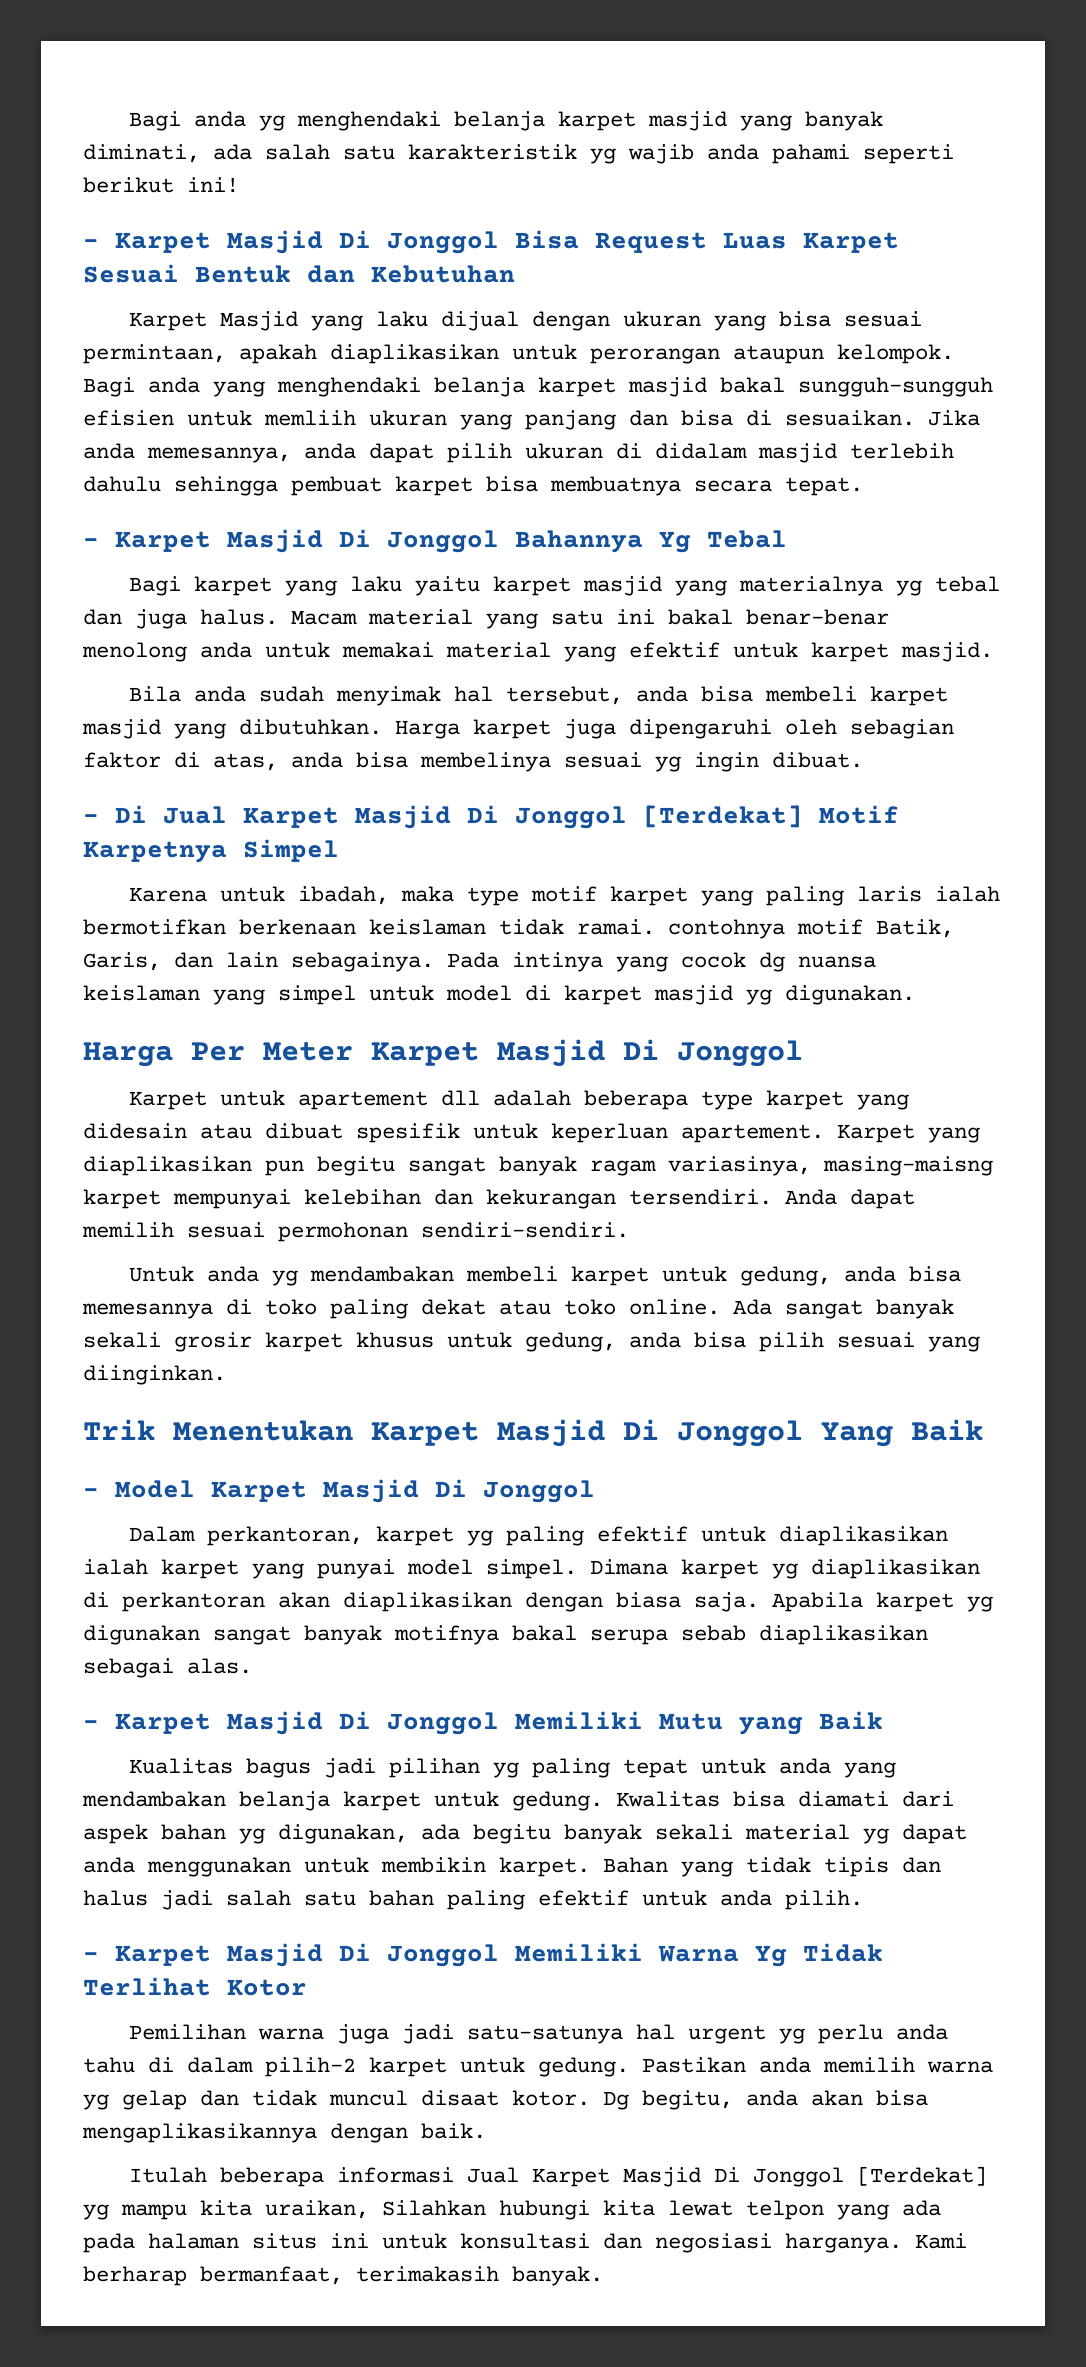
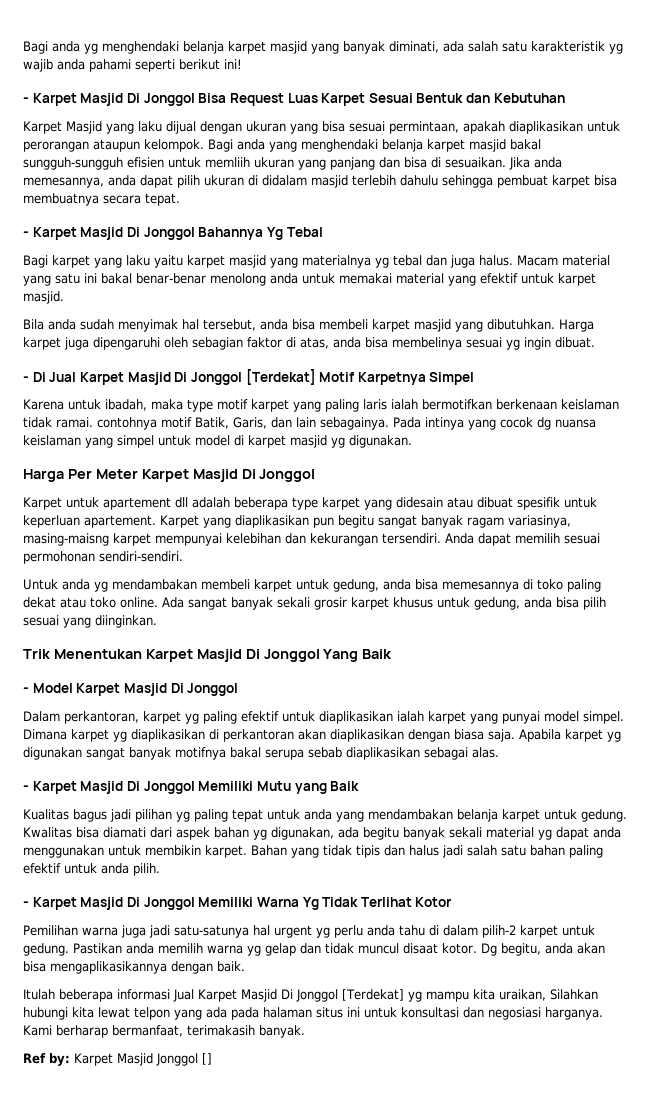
+ Ref by: Karpet Masjid Jonggol []

